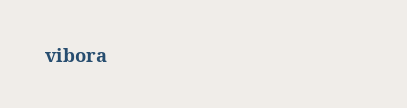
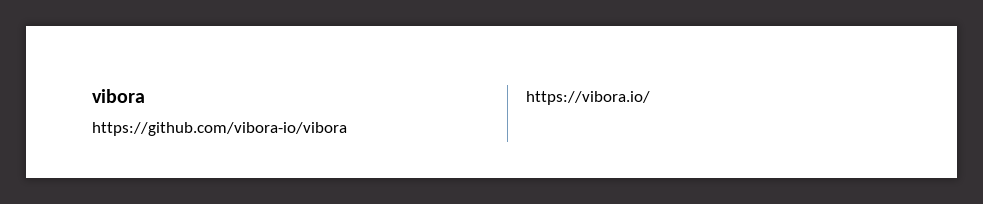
+ https://github.com/vibora-io/vibora
+ https://vibora.io/

